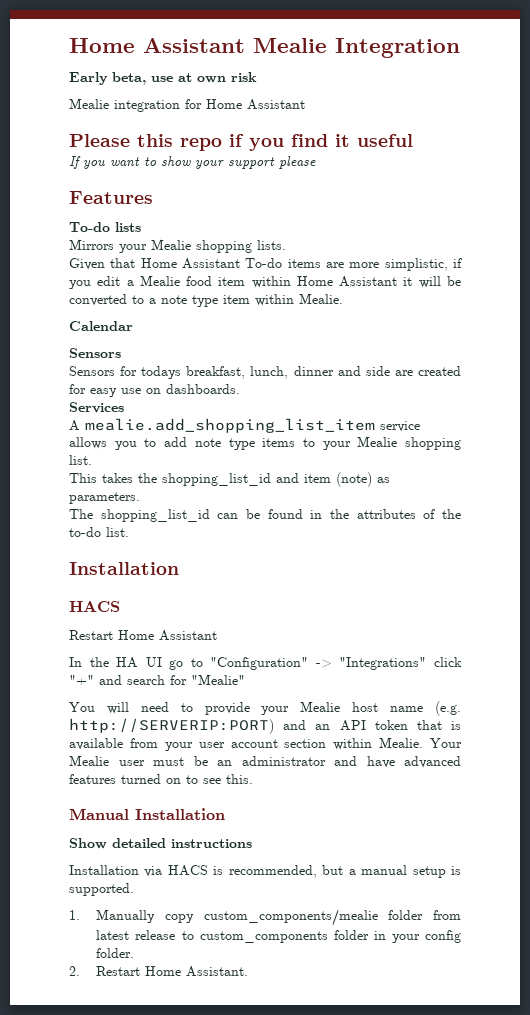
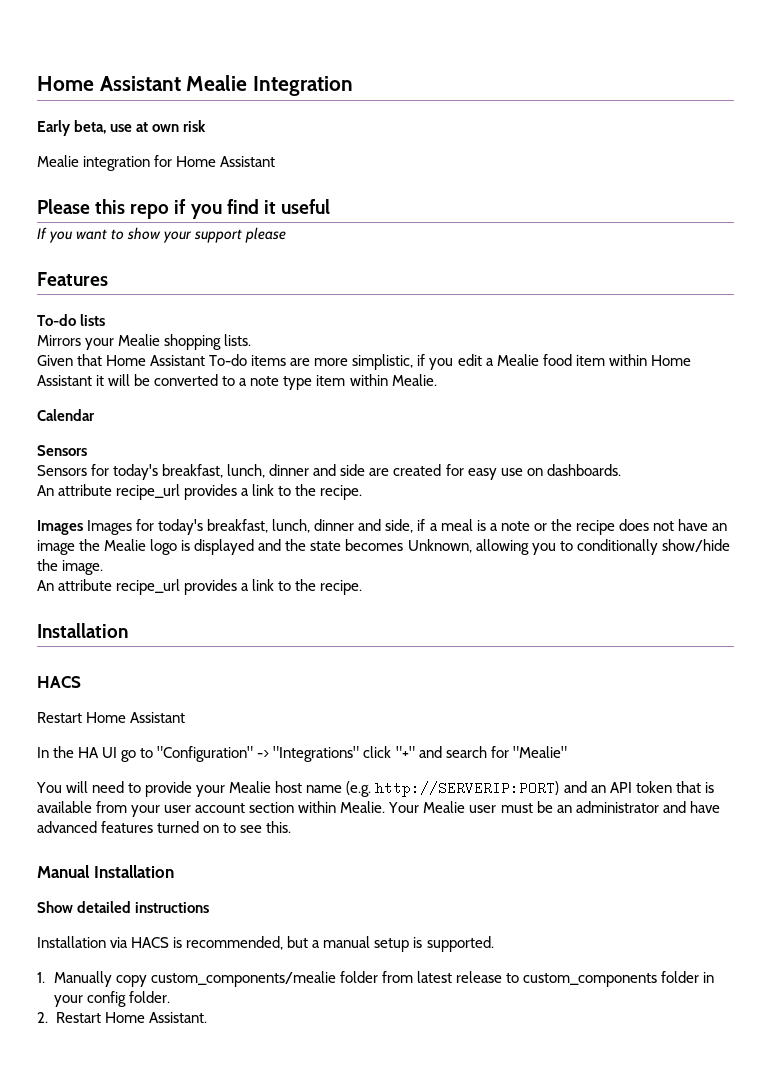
- Sensors for todays breakfast, lunch, dinner and side are created for easy use on dashboards.
- Services
- A mealie.add_shopping_list_item service allows you to add note type items to your Mealie shopping list.
- This takes the shopping_list_id and item (note) as parameters.
- The shopping_list_id can be found in the attributes of the to-do list.
+ Sensors for today's breakfast, lunch, dinner and side are created for easy use on dashboards.
+ An attribute recipe_url provides a link to the recipe.
+ Images Images for today's breakfast, lunch, dinner and side, if a meal is a note or the recipe does not have an image the Mealie logo is displayed and the state becomes Unknown, allowing you to conditionally show/hide the image.
+ An attribute recipe_url provides a link to the recipe.

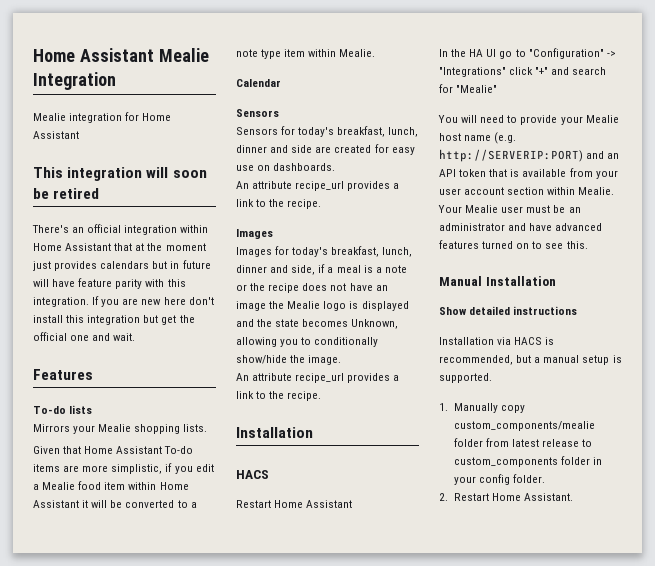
- Early beta, use at own risk
- Please this repo if you find it useful
- If you want to show your support please
+ This integration will soon be retired
+ There's an official integration within Home Assistant that at the moment just provides calendars but in future will have feature parity with this integration. If you are new here don't install this integration but get the official one and wait.
  Sensors for today's breakfast, lunch, dinner and side are created for easy use on dashboards.
  An attribute recipe_url provides a link to the recipe.
- Images Images for today's breakfast, lunch, dinner and side, if a meal is a note or the recipe does not have an image the Mealie logo is displayed and the state becomes Unknown, allowing you to conditionally show/hide the image.
+ Images
+ Images for today's breakfast, lunch, dinner and side, if a meal is a note or the recipe does not have an image the Mealie logo is displayed and the state becomes Unknown, allowing you to conditionally show/hide the image.

